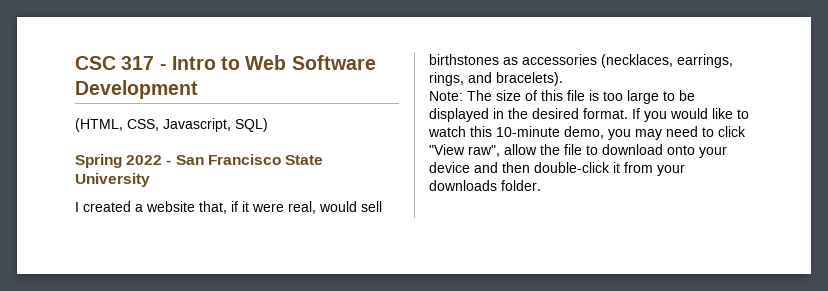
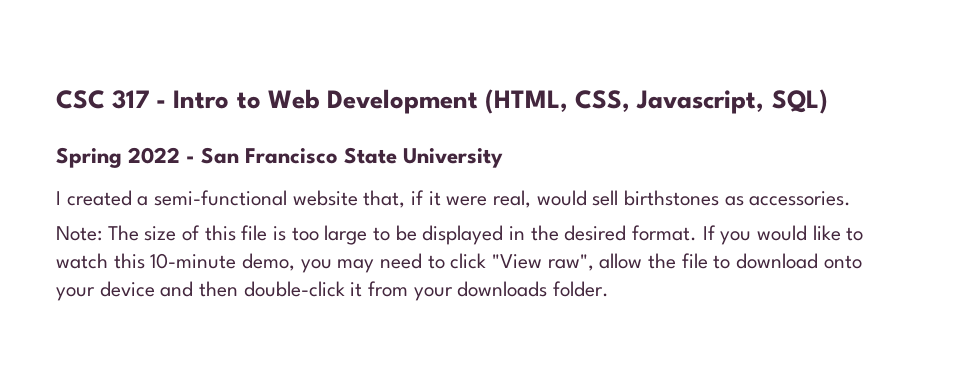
- CSC 317 - Intro to Web Software Development
- (HTML, CSS, Javascript, SQL)
+ CSC 317 - Intro to Web Development (HTML, CSS, Javascript, SQL)
- I created a website that, if it were real, would sell birthstones as accessories (necklaces, earrings, rings, and bracelets).
+ I created a semi-functional website that, if it were real, would sell birthstones as accessories.

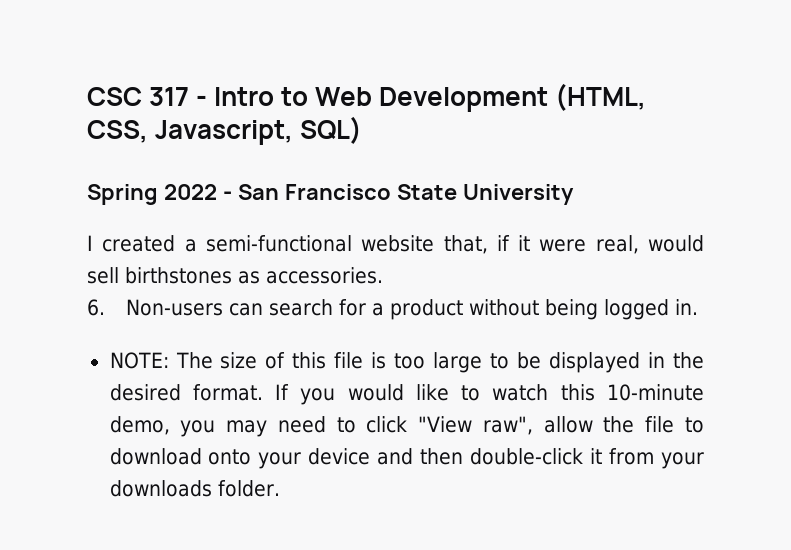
- Note: The size of this file is too large to be displayed in the desired format.
+ 6. Non-users can search for a product without being logged in.
+ NOTE: The size of this file is too large to be displayed in the desired format.

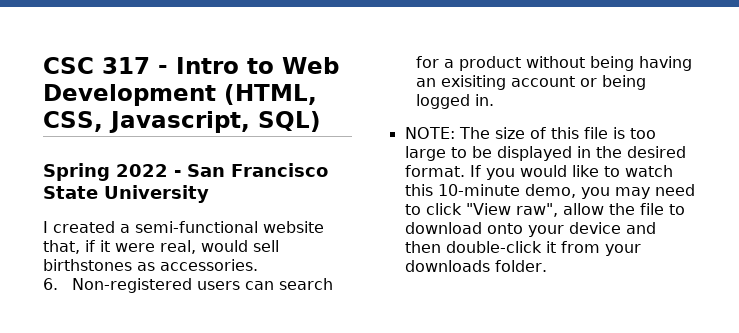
- 6. Non-users can search for a product without being logged in.
+ 6. Non-registered users can search for a product without being having an exisiting account or being logged in.

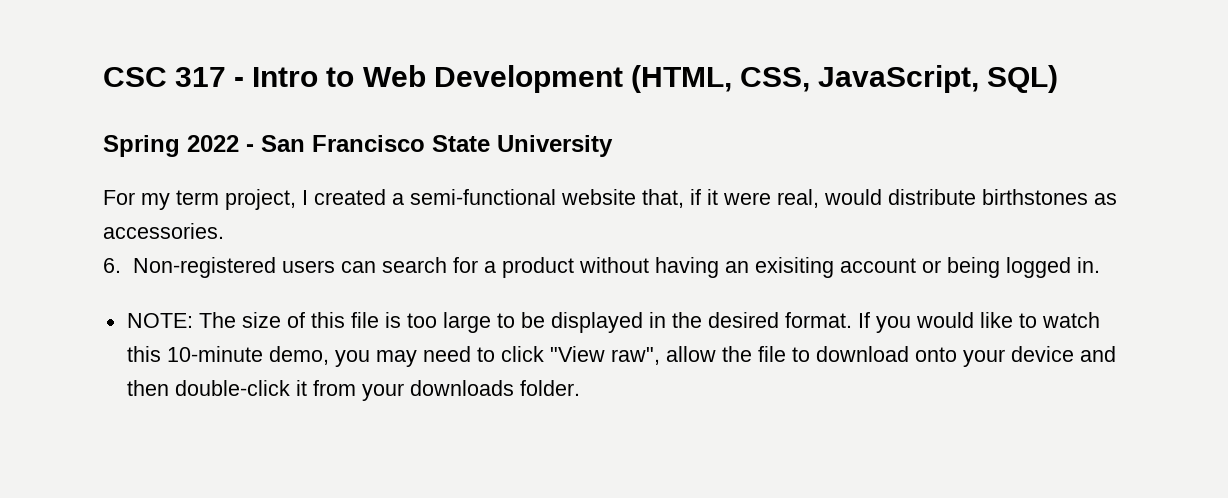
- CSC 317 - Intro to Web Development (HTML, CSS, Javascript, SQL)
+ CSC 317 - Intro to Web Development (HTML, CSS, JavaScript, SQL)
- I created a semi-functional website that, if it were real, would sell birthstones as accessories.
+ For my term project, I created a semi-functional website that, if it were real, would distribute birthstones as accessories.
- 6. Non-registered users can search for a product without being having an exisiting account or being logged in.
+ 6. Non-registered users can search for a product without having an exisiting account or being logged in.

